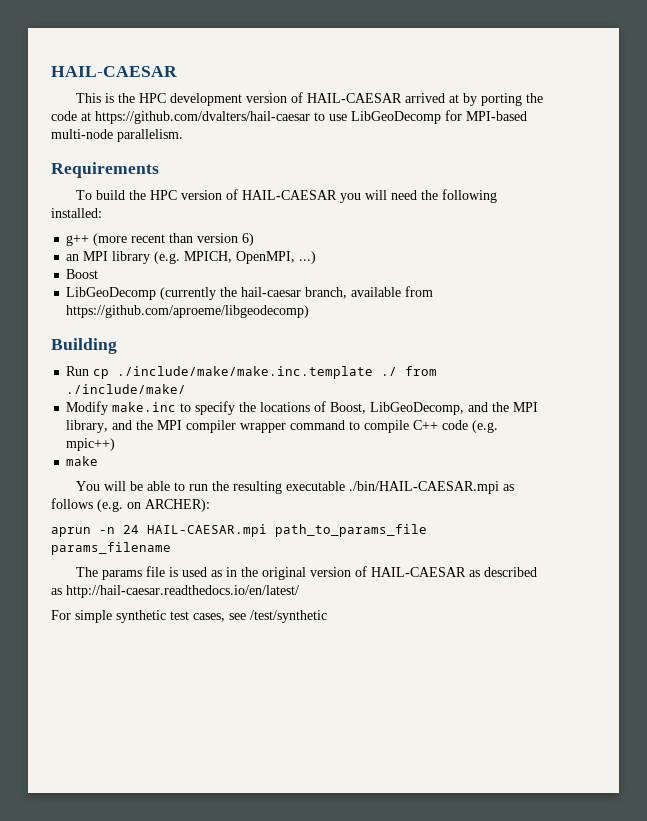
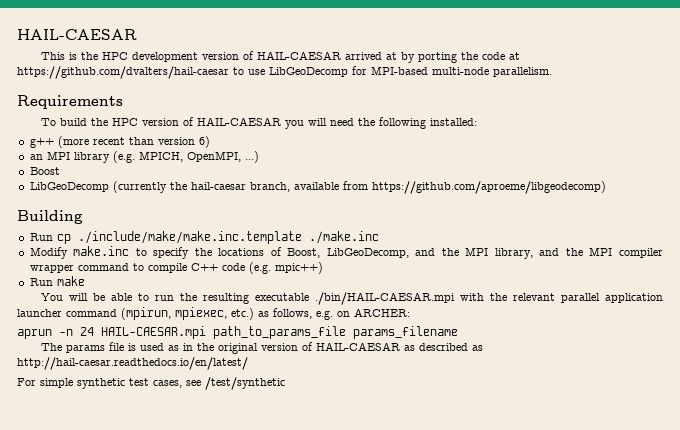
- Run cp ./include/make/make.inc.template ./ from ./include/make/
+ Run cp ./include/make/make.inc.template ./make.inc
- make
+ Run make
- You will be able to run the resulting executable ./bin/HAIL-CAESAR.mpi as follows (e.g. on ARCHER):
+ You will be able to run the resulting executable ./bin/HAIL-CAESAR.mpi with the relevant parallel application launcher command (mpirun, mpiexec, etc.) as follows, e.g. on ARCHER:

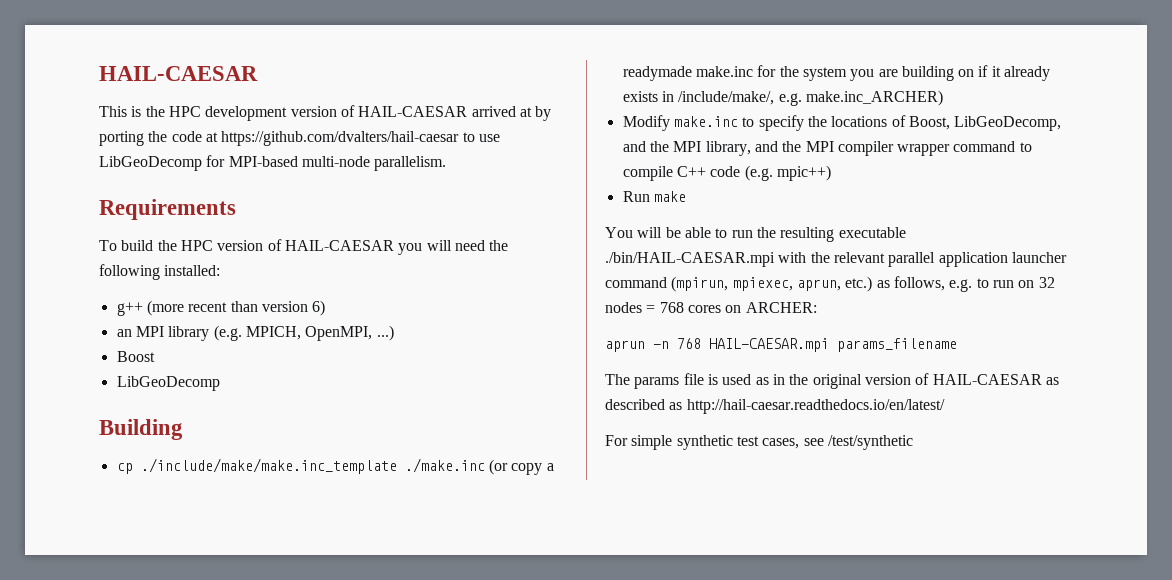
  Boost
- LibGeoDecomp (currently the hail-caesar branch, available from https://github.com/aproeme/libgeodecomp)
+ LibGeoDecomp
  Building
- Run cp ./include/make/make.inc.template ./make.inc
+ cp ./include/make/make.inc_template ./make.inc (or copy a readymade make.inc for the system you are building on if it already exists in /include/make/, e.g. make.inc_ARCHER)
- You will be able to run the resulting executable ./bin/HAIL-CAESAR.mpi with the relevant parallel application launcher command (mpirun, mpiexec, etc.) as follows, e.g. on ARCHER:
+ You will be able to run the resulting executable ./bin/HAIL-CAESAR.mpi with the relevant parallel application launcher command (mpirun, mpiexec, aprun, etc.) as follows, e.g. to run on 32 nodes = 768 cores on ARCHER:
- aprun -n 24 HAIL-CAESAR.mpi path_to_params_file params_filename
+ aprun -n 768 HAIL-CAESAR.mpi params_filename

